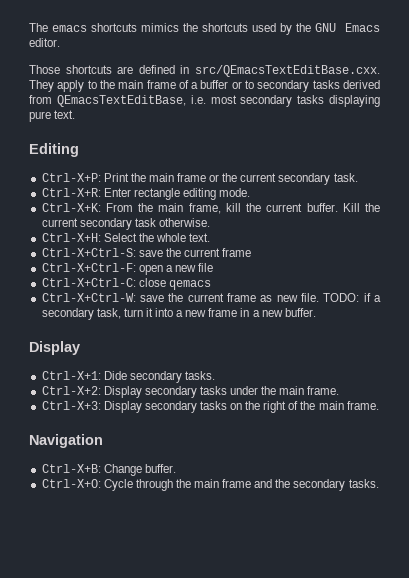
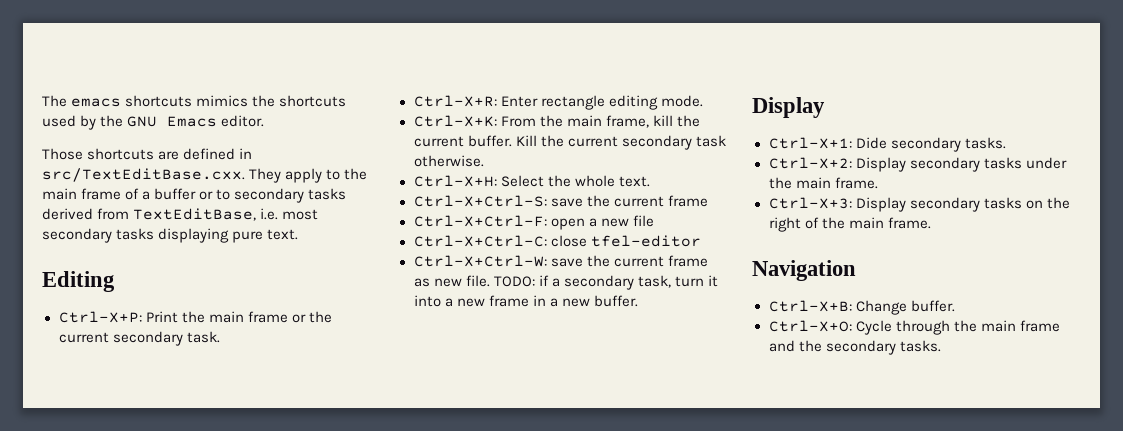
- Those shortcuts are defined in src/QEmacsTextEditBase.cxx. They apply to the main frame of a buffer or to secondary tasks derived from QEmacsTextEditBase, i.e. most secondary tasks displaying pure text.
+ Those shortcuts are defined in src/TextEditBase.cxx. They apply to the main frame of a buffer or to secondary tasks derived from TextEditBase, i.e. most secondary tasks displaying pure text.
- Ctrl-X+Ctrl-C: close qemacs
+ Ctrl-X+Ctrl-C: close tfel-editor

